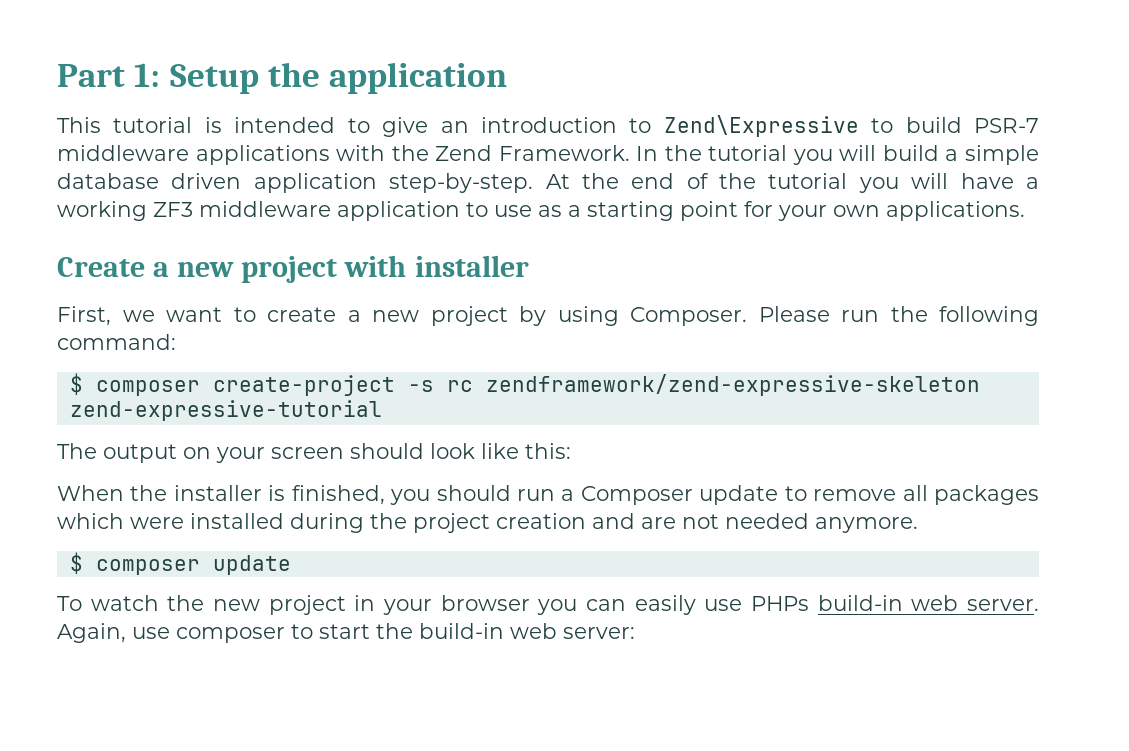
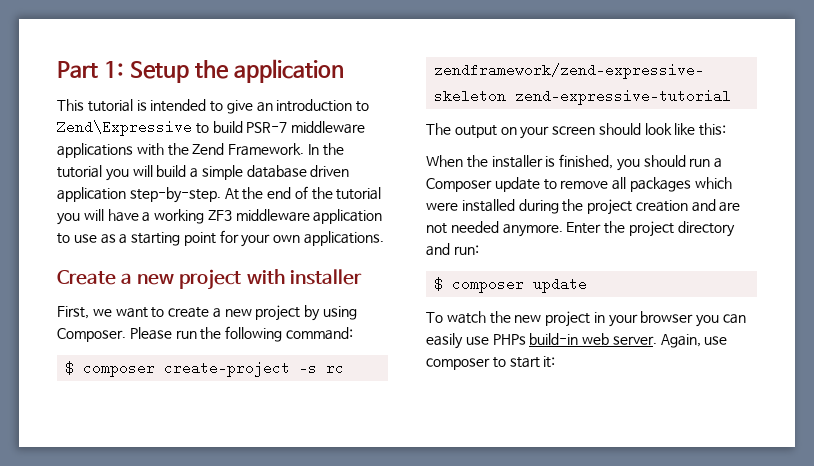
+ Enter the project directory and run:
- Again, use composer to start the build-in web server:
+ Again, use composer to start it:

